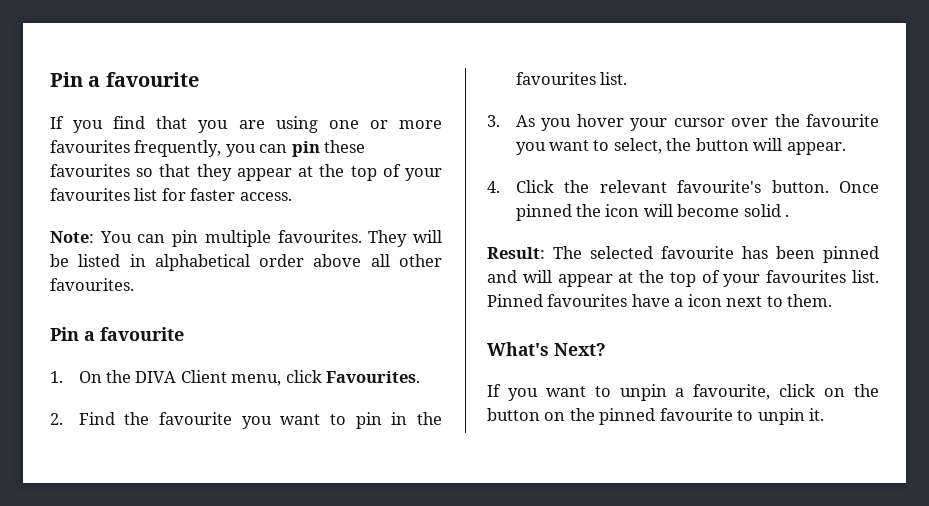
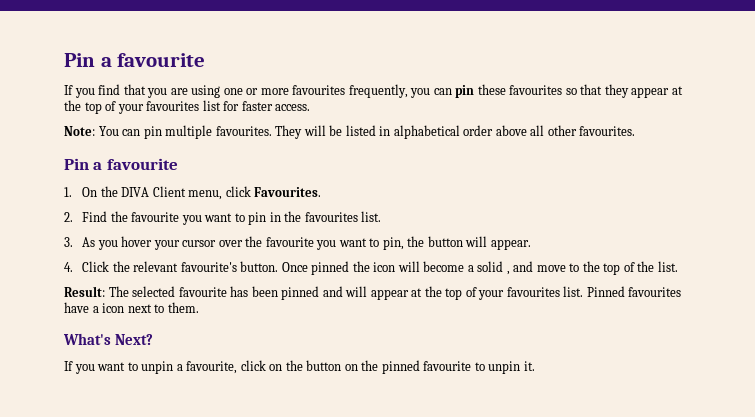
- 3. As you hover your cursor over the favourite you want to select, the button will appear.
+ 3. As you hover your cursor over the favourite you want to pin, the button will appear.
- Once pinned the icon will become solid .
+ Once pinned the icon will become a solid , and move to the top of the list.

